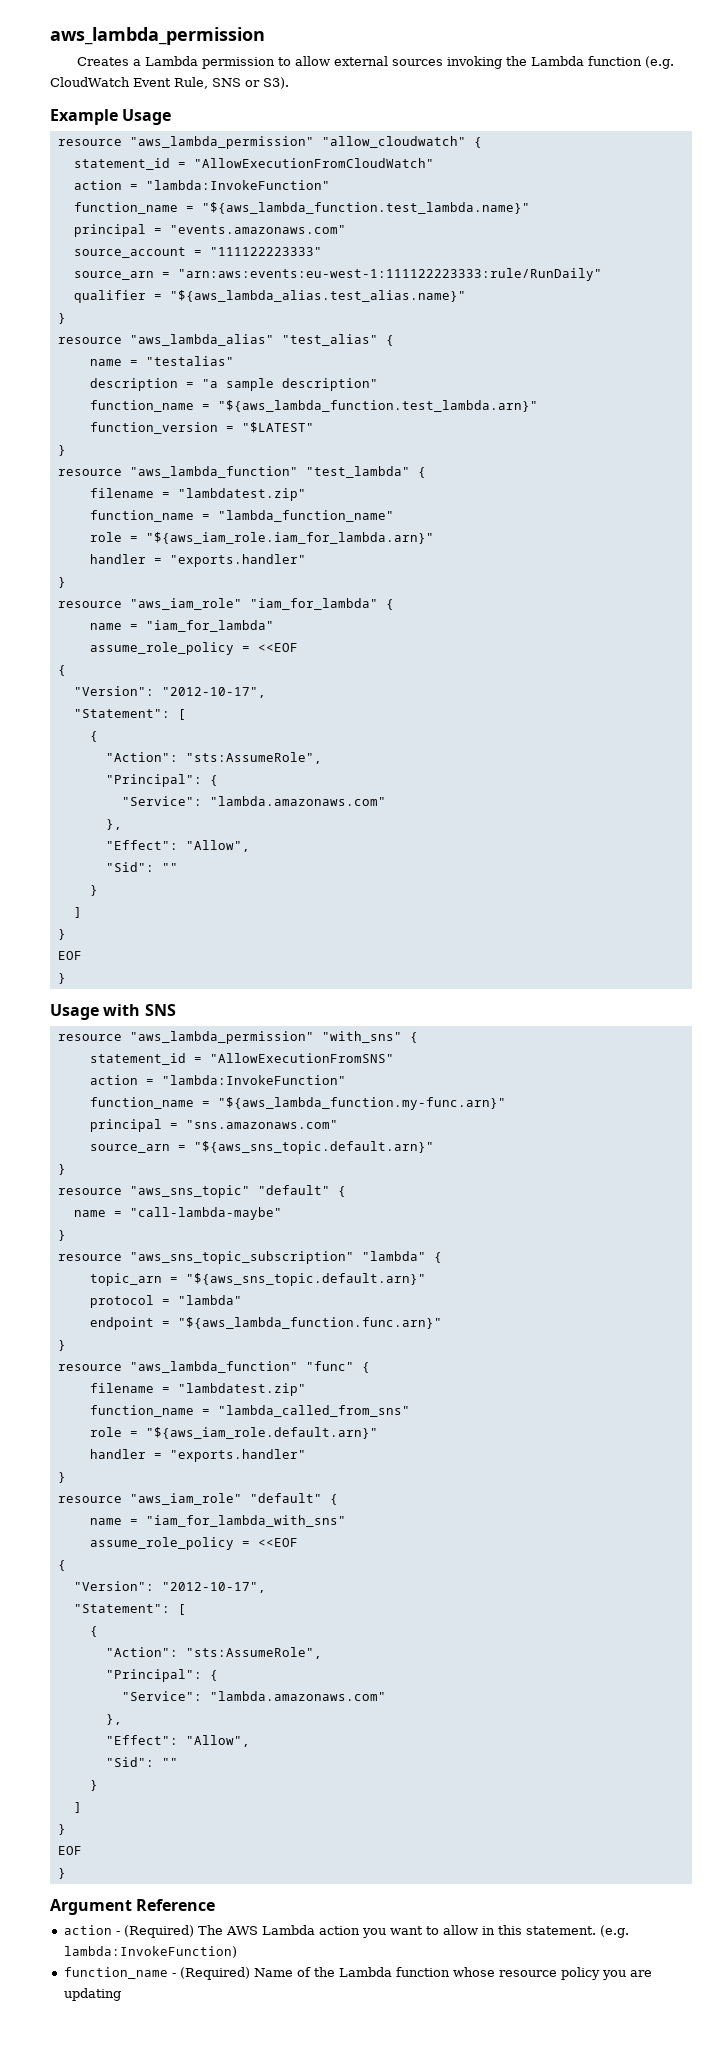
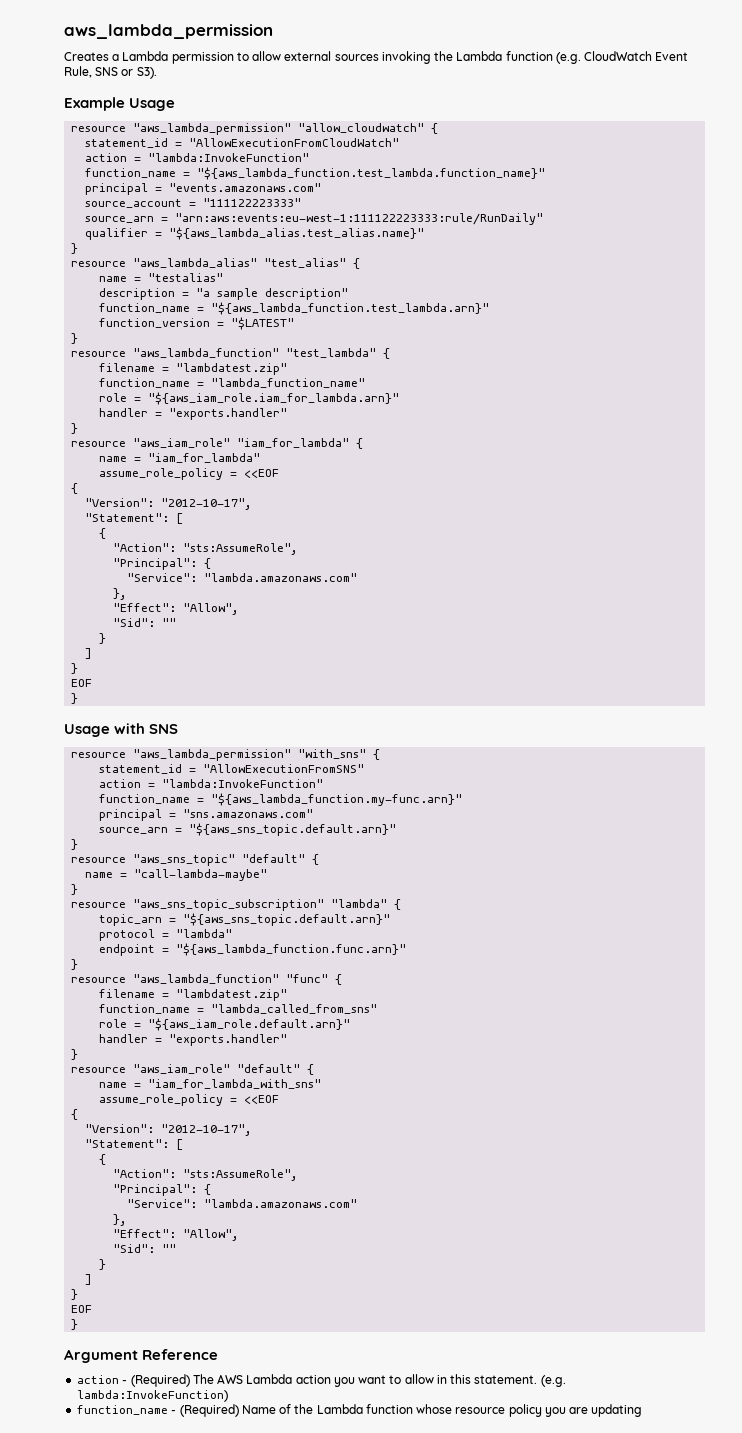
- function_name = "${aws_lambda_function.test_lambda.name}"
+ function_name = "${aws_lambda_function.test_lambda.function_name}"

